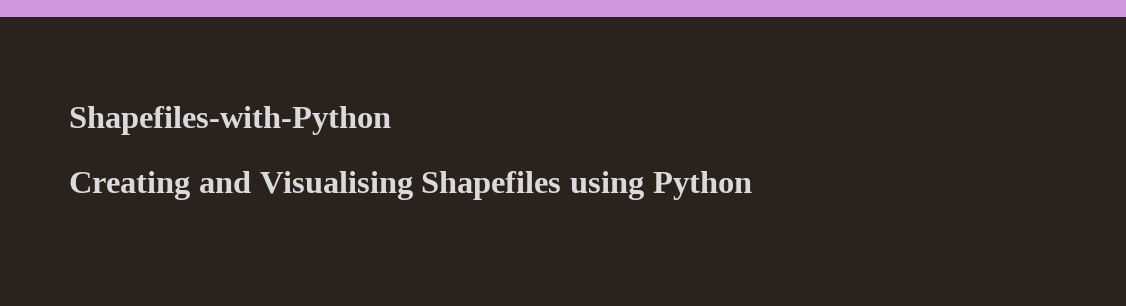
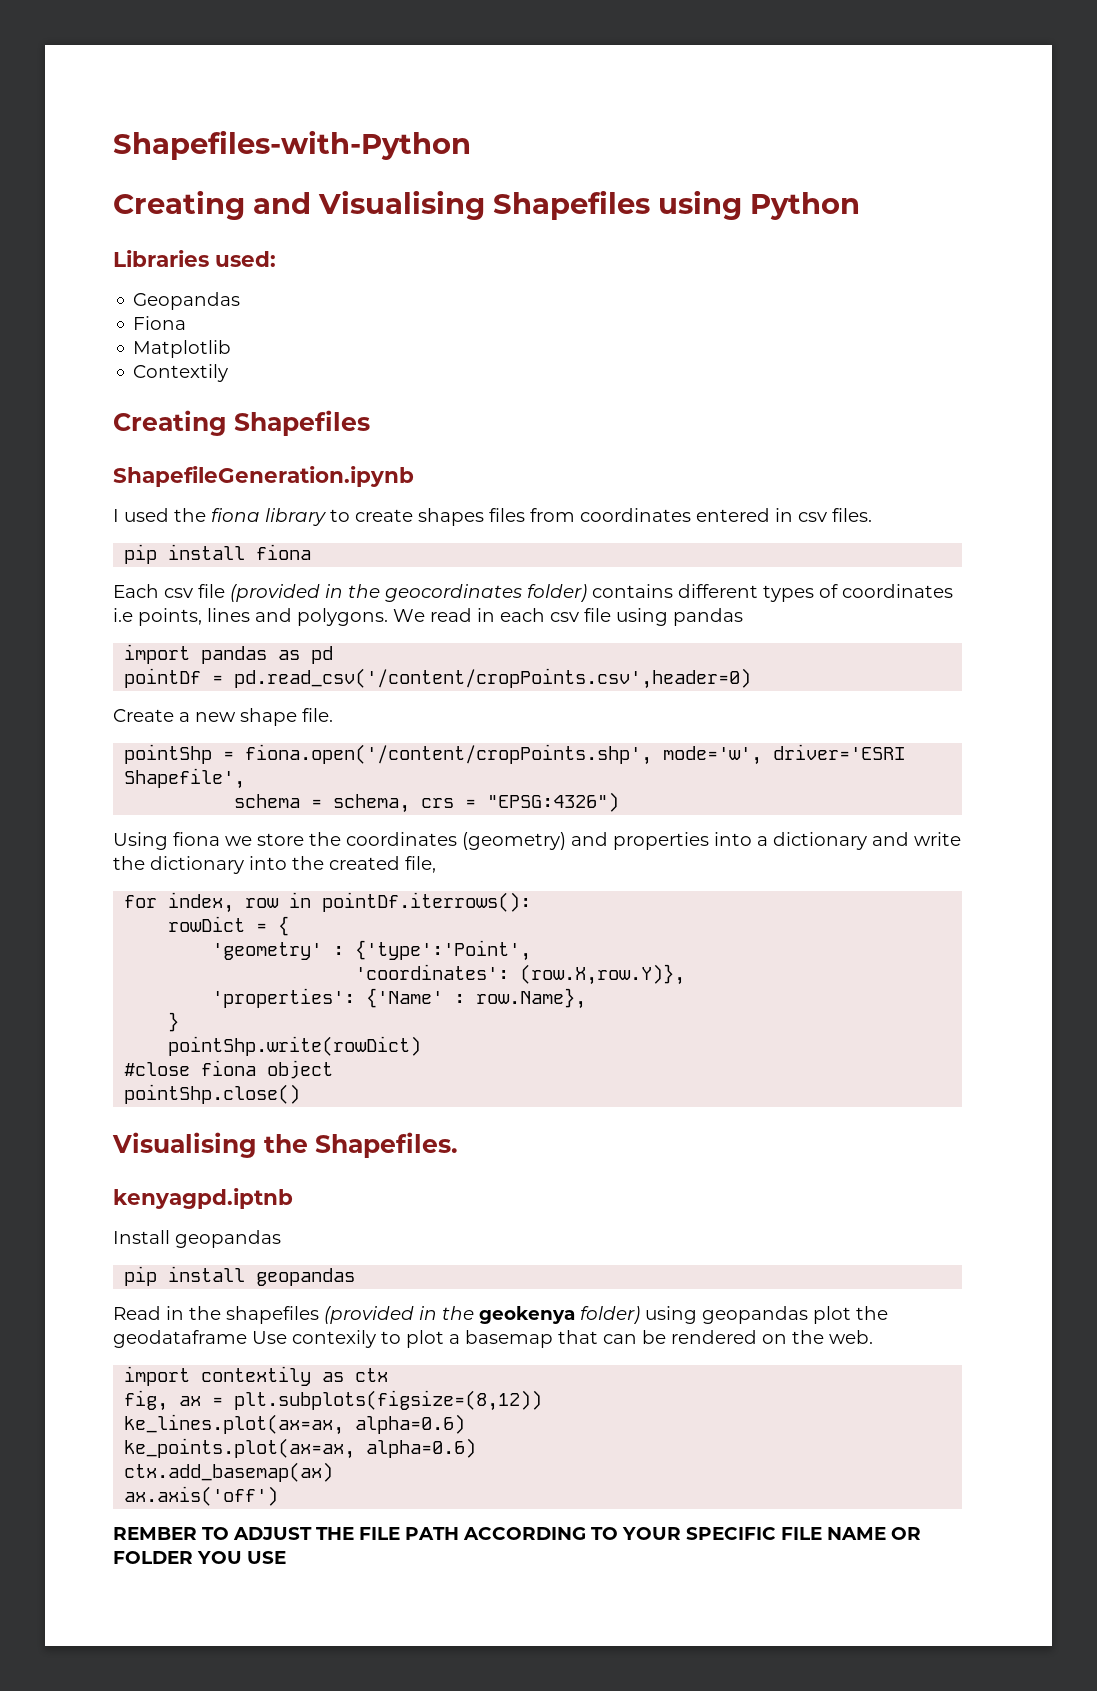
+ Libraries used:
+ Geopandas
+ Fiona
+ Matplotlib
+ Contextily
+ Creating Shapefiles
+ ShapefileGeneration.ipynb
+ I used the fiona library to create shapes files from coordinates entered in csv files.
+ pip install fiona
+ Each csv file (provided in the geocordinates folder) contains different types of coordinates i.e points, lines and polygons. We read in each csv file using pandas
+ import pandas as pd
+ pointDf = pd.read_csv('/content/cropPoints.csv',header=0)
+ Create a new shape file.
+ pointShp = fiona.open('/content/cropPoints.shp', mode='w', driver='ESRI Shapefile',
+ schema = schema, crs = "EPSG:4326")
+ Using fiona we store the coordinates (geometry) and properties into a dictionary and write the dictionary into the created file,
+ for index, row in pointDf.iterrows():
+ rowDict = {
+ 'geometry' : {'type':'Point',
+ 'coordinates': (row.X,row.Y)},
+ 'properties': {'Name' : row.Name},
+ }
+ pointShp.write(rowDict)
+ #close fiona object
+ pointShp.close()
+ Visualising the Shapefiles.
+ kenyagpd.iptnb
+ Install geopandas
+ pip install geopandas
+ Read in the shapefiles (provided in the geokenya folder) using geopandas plot the geodataframe Use contexily to plot a basemap that can be rendered on the web.
+ import contextily as ctx
+ fig, ax = plt.subplots(figsize=(8,12))
+ ke_lines.plot(ax=ax, alpha=0.6)
+ ke_points.plot(ax=ax, alpha=0.6)
+ ctx.add_basemap(ax)
+ ax.axis('off')
+ REMBER TO ADJUST THE FILE PATH ACCORDING TO YOUR SPECIFIC FILE NAME OR FOLDER YOU USE

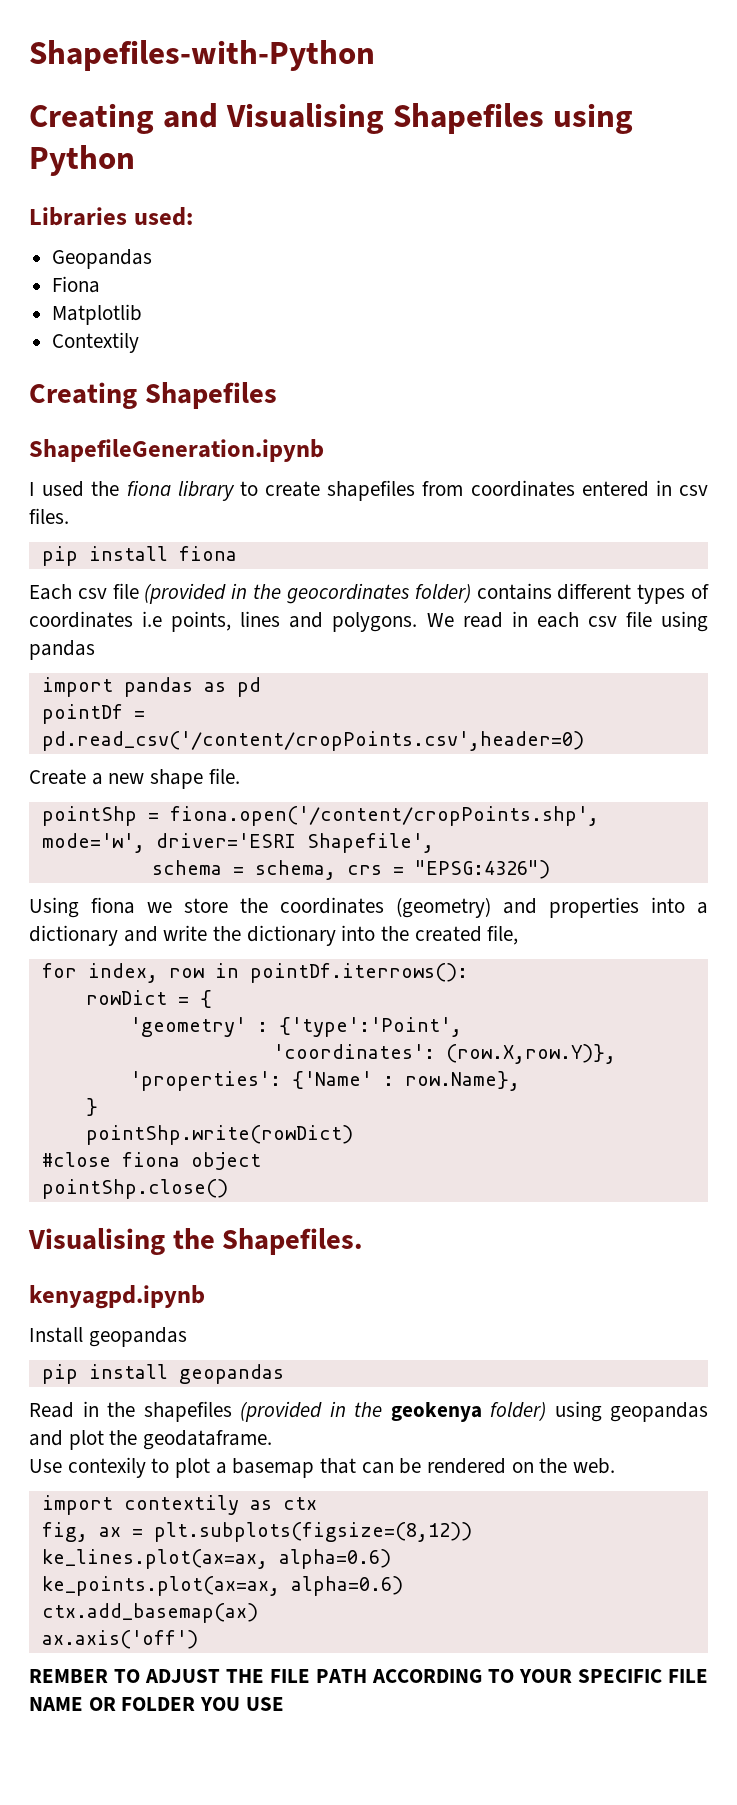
- I used the fiona library to create shapes files from coordinates entered in csv files.
+ I used the fiona library to create shapefiles from coordinates entered in csv files.
- kenyagpd.iptnb
+ kenyagpd.ipynb
- Read in the shapefiles (provided in the geokenya folder) using geopandas plot the geodataframe Use contexily to plot a basemap that can be rendered on the web.
+ Read in the shapefiles (provided in the geokenya folder) using geopandas and plot the geodataframe.
+ Use contexily to plot a basemap that can be rendered on the web.

